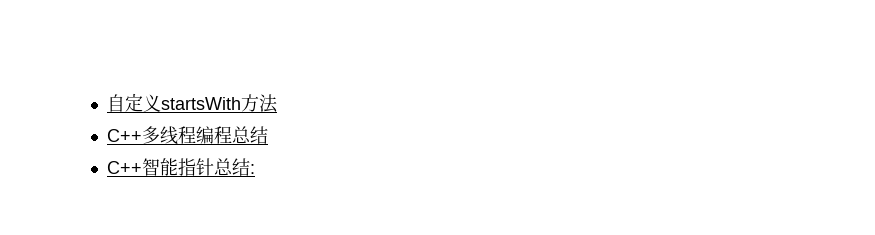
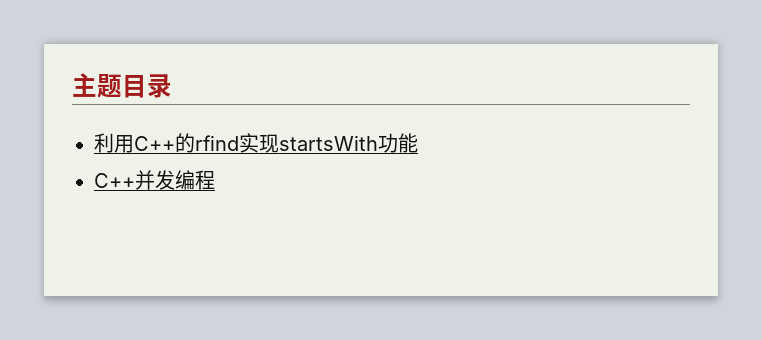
- 自定义startsWith方法
- C++多线程编程总结
- C++智能指针总结:
+ 主题目录
+ 利用C++的rfind实现startsWith功能
+ C++并发编程

